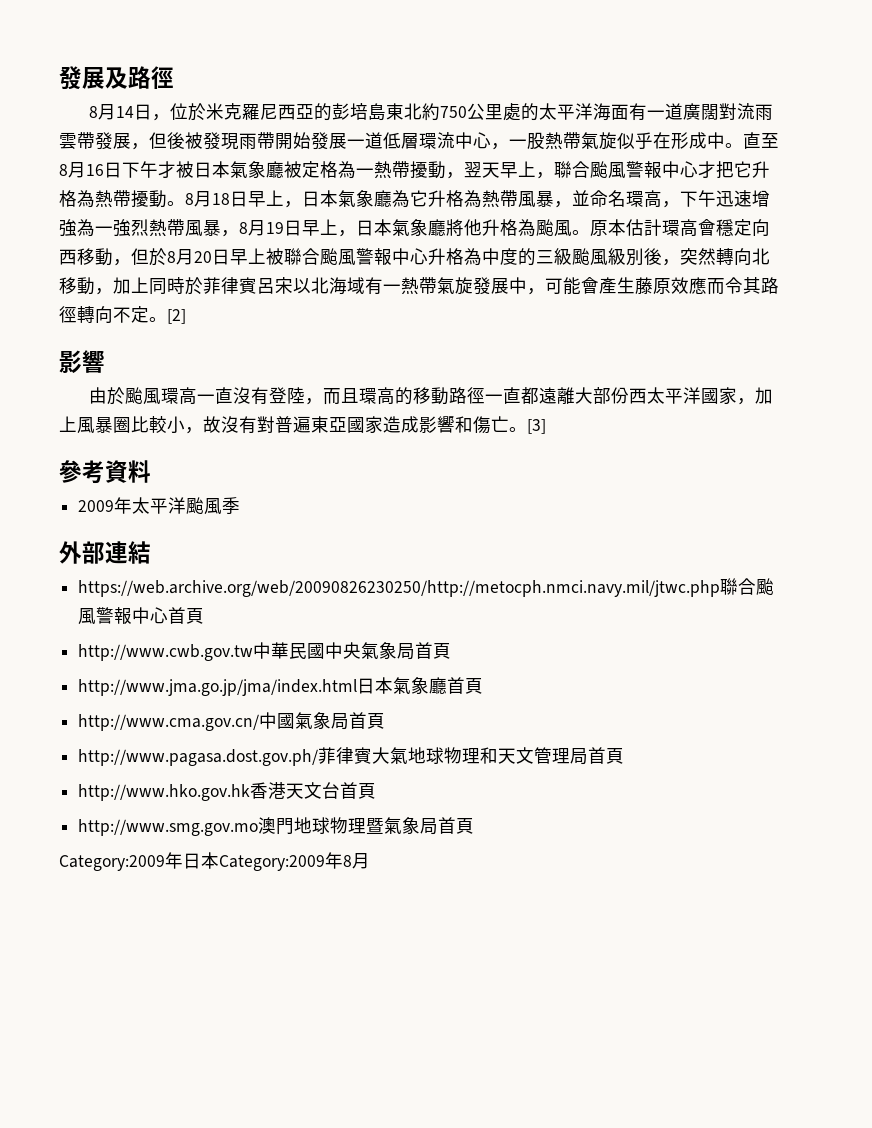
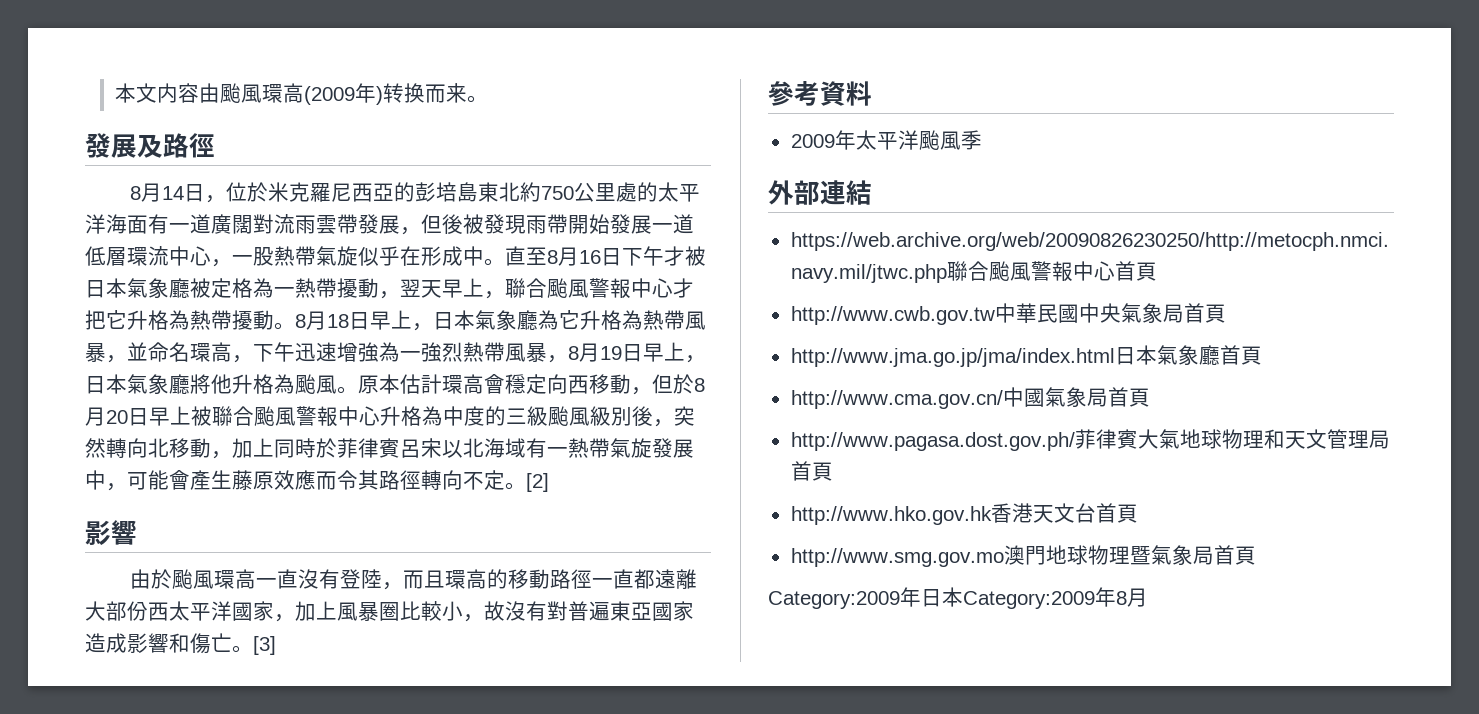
+ 本文内容由颱風環高(2009年)转换而来。

